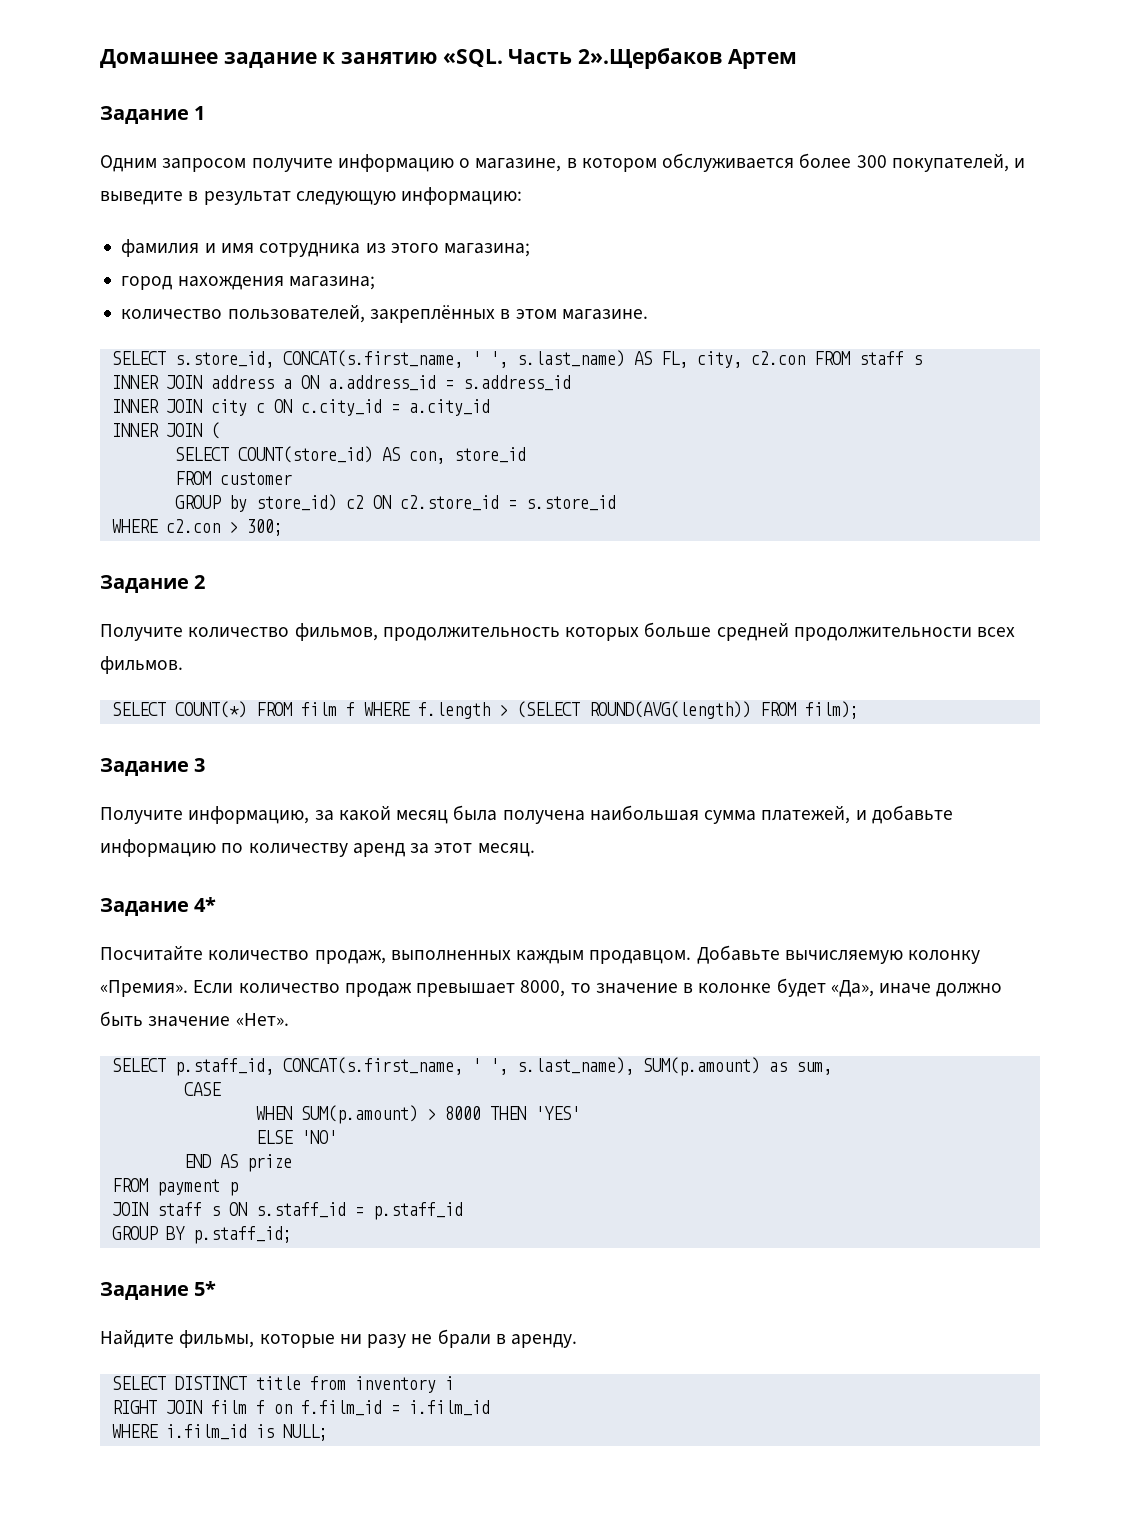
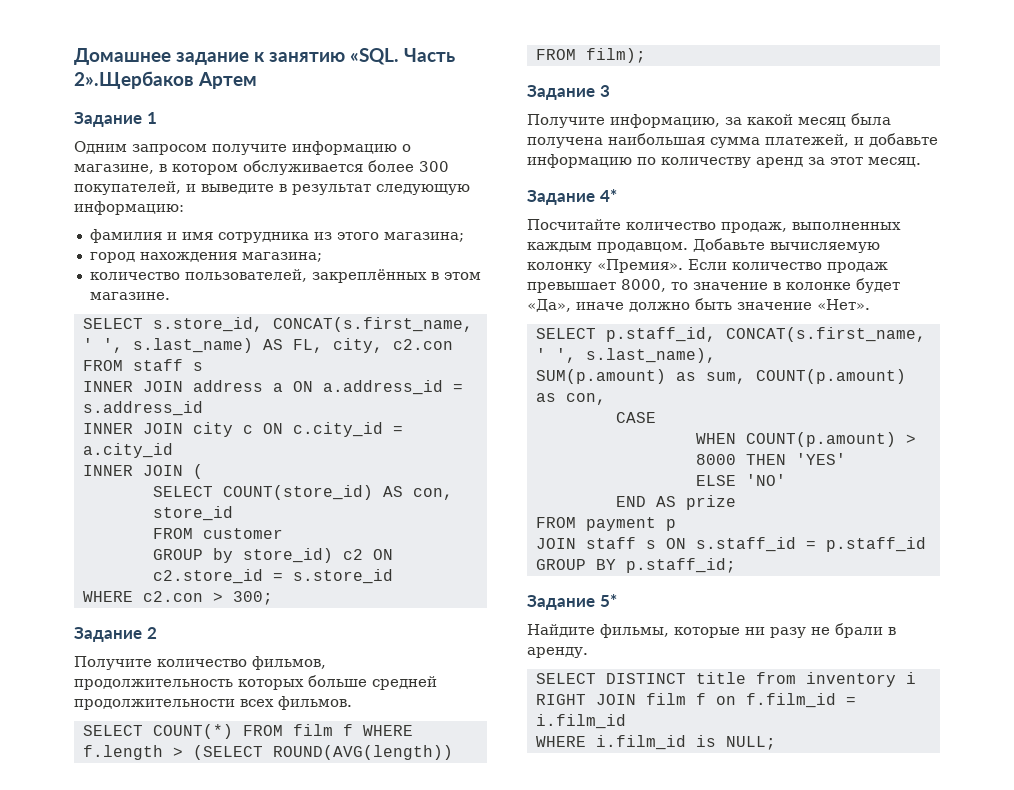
- SELECT p.staff_id, CONCAT(s.first_name, ' ', s.last_name), SUM(p.amount) as sum,
+ SELECT p.staff_id, CONCAT(s.first_name, ' ', s.last_name),
+ SUM(p.amount) as sum, COUNT(p.amount) as con,
- WHEN SUM(p.amount) > 8000 THEN 'YES'
+ WHEN COUNT(p.amount) > 8000 THEN 'YES'

